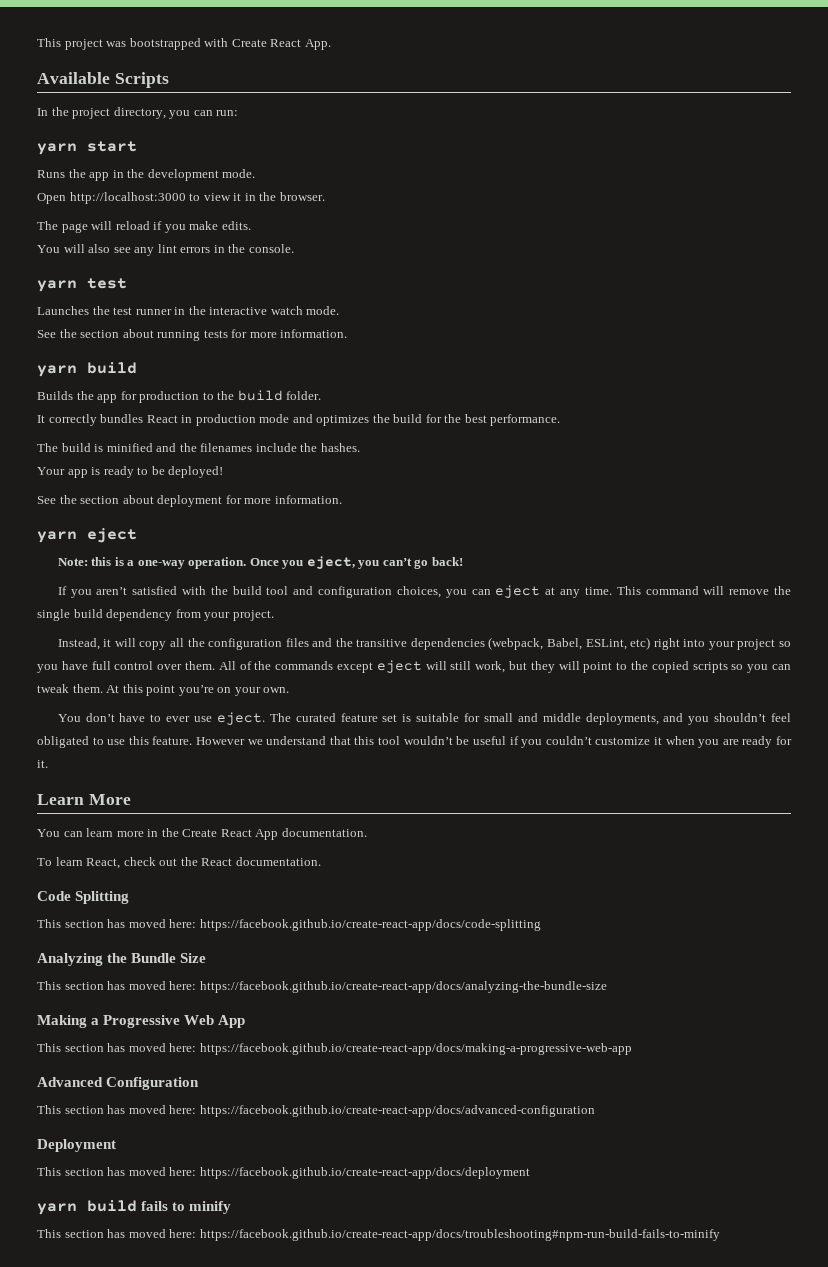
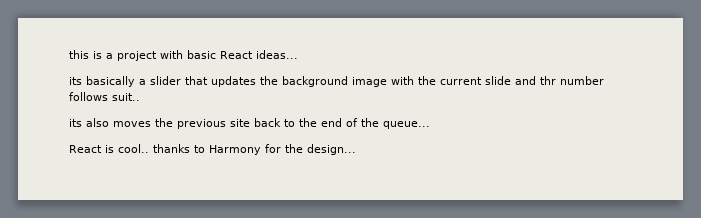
- This project was bootstrapped with Create React App.
- Available Scripts
- In the project directory, you can run:
- yarn start
- Runs the app in the development mode.
- Open http://localhost:3000 to view it in the browser.
- The page will reload if you make edits.
- You will also see any lint errors in the console.
- yarn test
- Launches the test runner in the interactive watch mode.
- See the section about running tests for more information.
- yarn build
- Builds the app for production to the build folder.
- It correctly bundles React in production mode and optimizes the build for the best performance.
- The build is minified and the filenames include the hashes.
- Your app is ready to be deployed!
- See the section about deployment for more information.
- yarn eject
- Note: this is a one-way operation. Once you eject, you can’t go back!
- If you aren’t satisfied with the build tool and configuration choices, you can eject at any time. This command will remove the single build dependency from your project.
- Instead, it will copy all the configuration files and the transitive dependencies (webpack, Babel, ESLint, etc) right into your project so you have full control over them. All of the commands except eject will still work, but they will point to the copied scripts so you can tweak them. At this point you’re on your own.
- You don’t have to ever use eject. The curated feature set is suitable for small and middle deployments, and you shouldn’t feel obligated to use this feature. However we understand that this tool wouldn’t be useful if you couldn’t customize it when you are ready for it.
- Learn More
- You can learn more in the Create React App documentation.
- To learn React, check out the React documentation.
- Code Splitting
- This section has moved here: https://facebook.github.io/create-react-app/docs/code-splitting
- Analyzing the Bundle Size
- This section has moved here: https://facebook.github.io/create-react-app/docs/analyzing-the-bundle-size
- Making a Progressive Web App
- This section has moved here: https://facebook.github.io/create-react-app/docs/making-a-progressive-web-app
- Advanced Configuration
- This section has moved here: https://facebook.github.io/create-react-app/docs/advanced-configuration
- Deployment
- This section has moved here: https://facebook.github.io/create-react-app/docs/deployment
- yarn build fails to minify
- This section has moved here: https://facebook.github.io/create-react-app/docs/troubleshooting#npm-run-build-fails-to-minify
+ this is a project with basic React ideas...
+ its basically a slider that updates the background image with the current slide and thr number follows suit..
+ its also moves the previous site back to the end of the queue...
+ React is cool.. thanks to Harmony for the design...

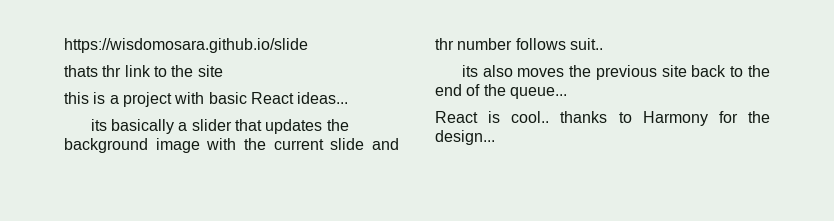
+ https://wisdomosara.github.io/slide
+ thats thr link to the site

